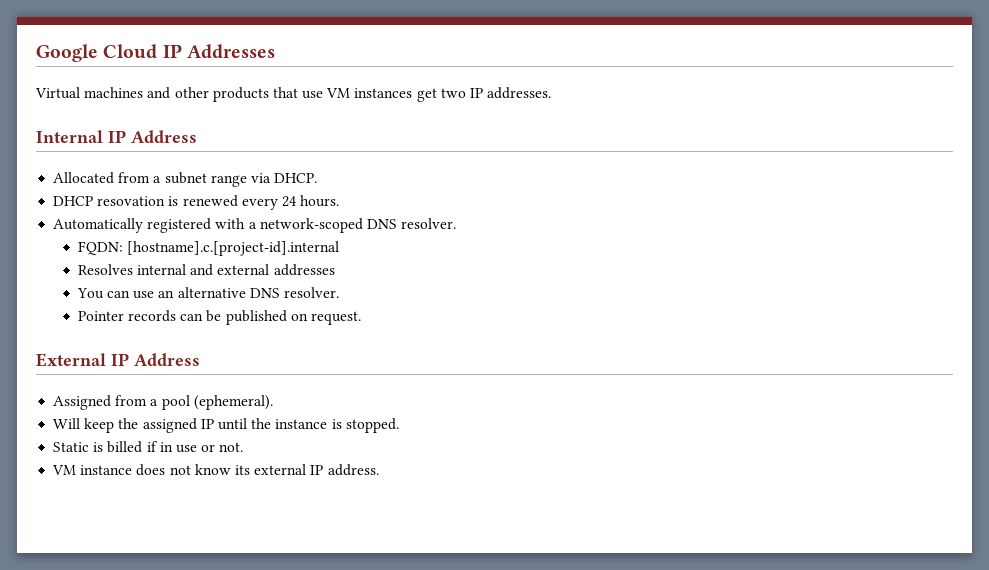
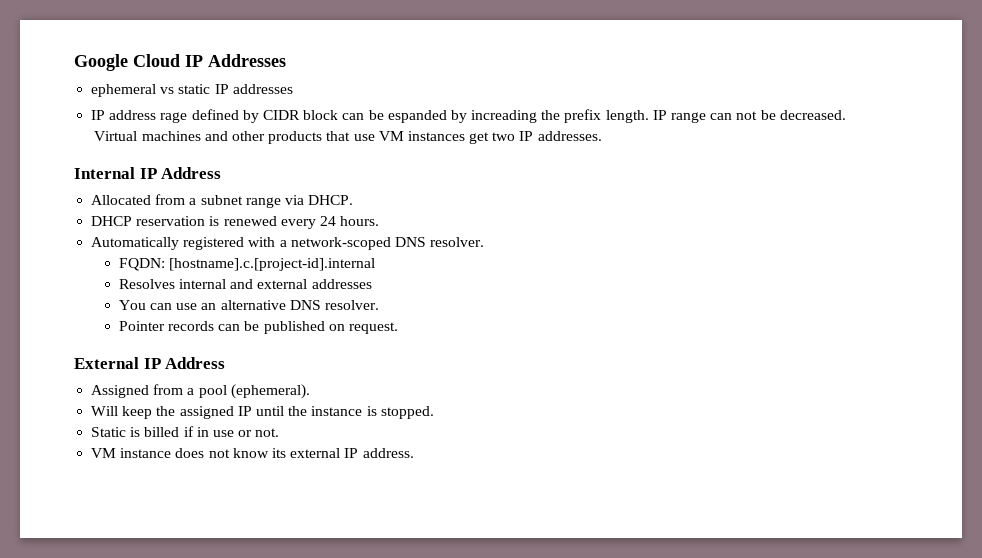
+ ephemeral vs static IP addresses
+ IP address rage defined by CIDR block can be espanded by increading the prefix length. IP range can not be decreased.
- DHCP resovation is renewed every 24 hours.
+ DHCP reservation is renewed every 24 hours.

